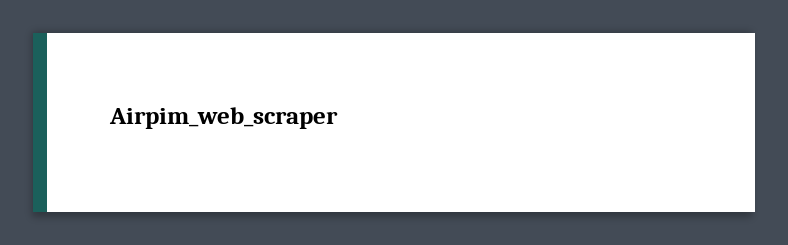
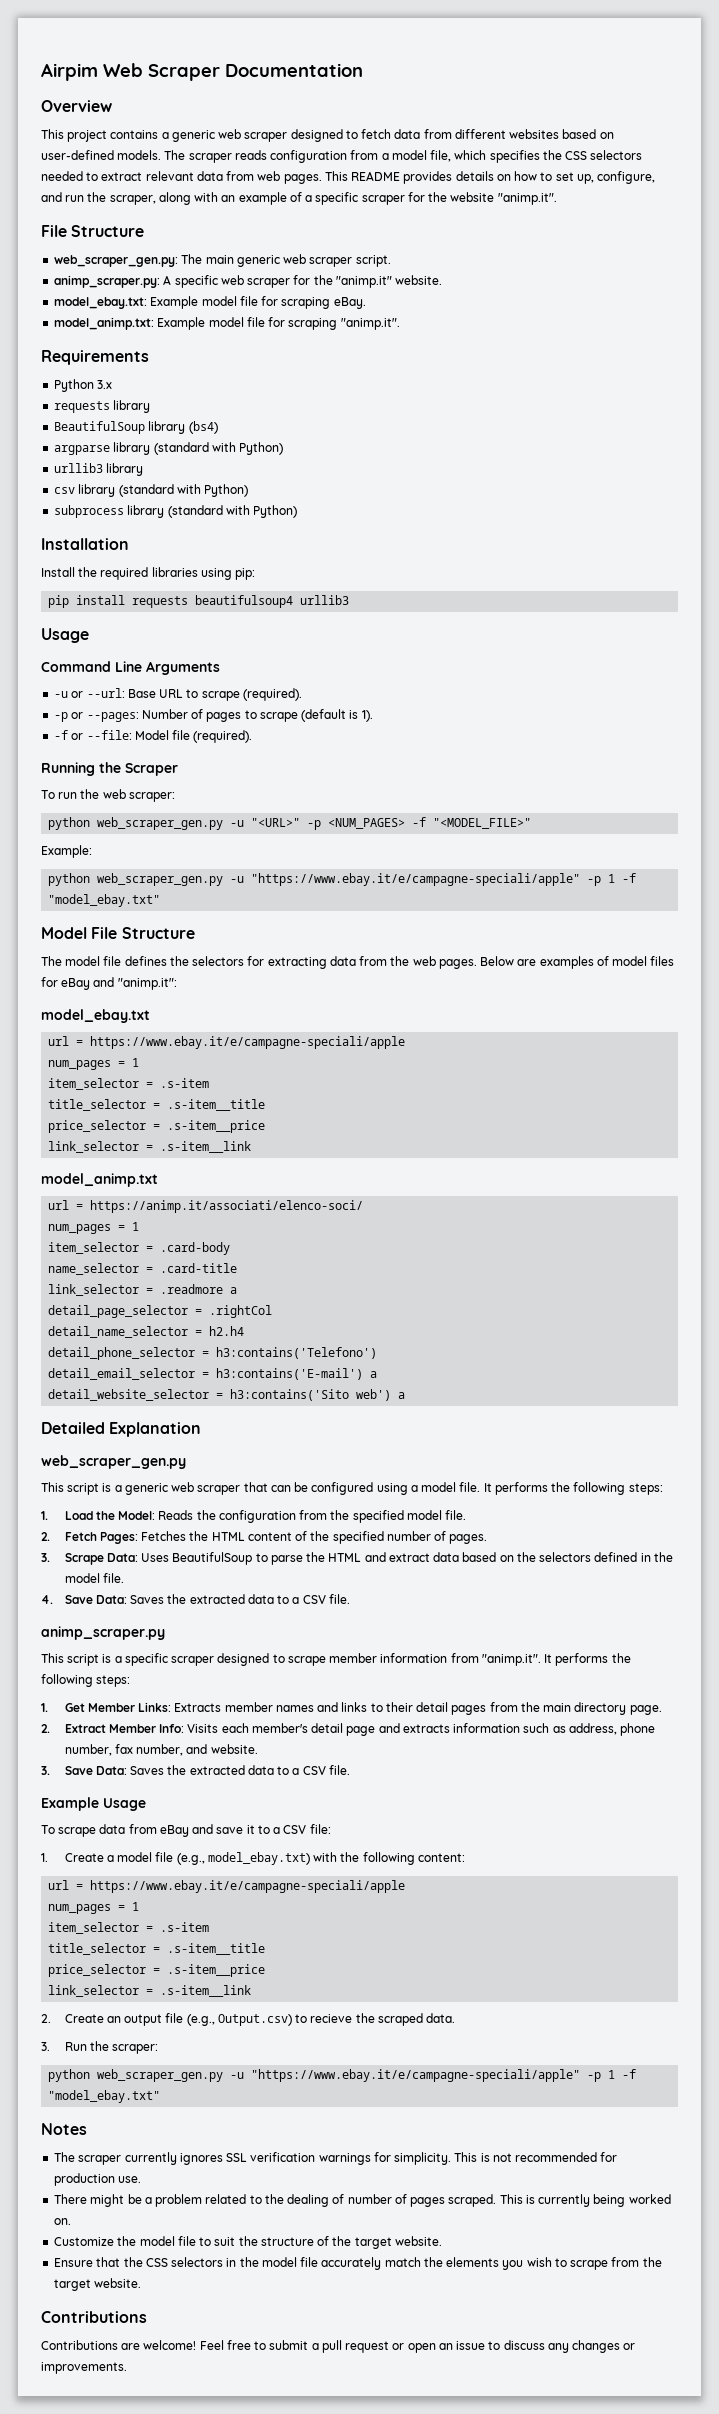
- Airpim_web_scraper
+ Airpim Web Scraper Documentation
+ Overview
+ This project contains a generic web scraper designed to fetch data from different websites based on user-defined models. The scraper reads configuration from a model file, which specifies the CSS selectors needed to extract relevant data from web pages. This README provides details on how to set up, configure, and run the scraper, along with an example of a specific scraper for the website "animp.it".
+ File Structure
+ web_scraper_gen.py: The main generic web scraper script.
+ animp_scraper.py: A specific web scraper for the "animp.it" website.
+ model_ebay.txt: Example model file for scraping eBay.
+ model_animp.txt: Example model file for scraping "animp.it".
+ Requirements
+ Python 3.x
+ requests library
+ BeautifulSoup library (bs4)
+ argparse library (standard with Python)
+ urllib3 library
+ csv library (standard with Python)
+ subprocess library (standard with Python)
+ Installation
+ Install the required libraries using pip:
+ pip install requests beautifulsoup4 urllib3
+ Usage
+ Command Line Arguments
+ -u or --url: Base URL to scrape (required).
+ -p or --pages: Number of pages to scrape (default is 1).
+ -f or --file: Model file (required).
+ Running the Scraper
+ To run the web scraper:
+ python web_scraper_gen.py -u "<URL>" -p <NUM_PAGES> -f "<MODEL_FILE>"
+ Example:
+ python web_scraper_gen.py -u "https://www.ebay.it/e/campagne-speciali/apple" -p 1 -f "model_ebay.txt"
+ Model File Structure
+ The model file defines the selectors for extracting data from the web pages. Below are examples of model files for eBay and "animp.it":
+ model_ebay.txt
+ url = https://www.ebay.it/e/campagne-speciali/apple
+ num_pages = 1
+ item_selector = .s-item
+ title_selector = .s-item__title
+ price_selector = .s-item__price
+ link_selector = .s-item__link
+ model_animp.txt
+ url = https://animp.it/associati/elenco-soci/
+ num_pages = 1
+ item_selector = .card-body
+ name_selector = .card-title
+ link_selector = .readmore a
+ detail_page_selector = .rightCol
+ detail_name_selector = h2.h4
+ detail_phone_selector = h3:contains('Telefono')
+ detail_email_selector = h3:contains('E-mail') a
+ detail_website_selector = h3:contains('Sito web') a
+ Detailed Explanation
+ web_scraper_gen.py
+ This script is a generic web scraper that can be configured using a model file. It performs the following steps:
+ 1. Load the Model: Reads the configuration from the specified model file.
+ 2. Fetch Pages: Fetches the HTML content of the specified number of pages.
+ 3. Scrape Data: Uses BeautifulSoup to parse the HTML and extract data based on the selectors defined in the model file.
+ 4. Save Data: Saves the extracted data to a CSV file.
+ animp_scraper.py
+ This script is a specific scraper designed to scrape member information from "animp.it". It performs the following steps:
+ 1. Get Member Links: Extracts member names and links to their detail pages from the main directory page.
+ 2. Extract Member Info: Visits each member's detail page and extracts information such as address, phone number, fax number, and website.
+ 3. Save Data: Saves the extracted data to a CSV file.
+ Example Usage
+ To scrape data from eBay and save it to a CSV file:
+ 1. Create a model file (e.g., model_ebay.txt) with the following content:
+ url = https://www.ebay.it/e/campagne-speciali/apple
+ num_pages = 1
+ item_selector = .s-item
+ title_selector = .s-item__title
+ price_selector = .s-item__price
+ link_selector = .s-item__link
+ 2. Create an output file (e.g., Output.csv) to recieve the scraped data.
+ 3. Run the scraper:
+ python web_scraper_gen.py -u "https://www.ebay.it/e/campagne-speciali/apple" -p 1 -f "model_ebay.txt"
+ Notes
+ The scraper currently ignores SSL verification warnings for simplicity. This is not recommended for production use.
+ There might be a problem related to the dealing of number of pages scraped. This is currently being worked on.
+ Customize the model file to suit the structure of the target website.
+ Ensure that the CSS selectors in the model file accurately match the elements you wish to scrape from the target website.
+ Contributions
+ Contributions are welcome! Feel free to submit a pull request or open an issue to discuss any changes or improvements.

